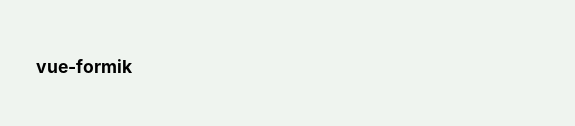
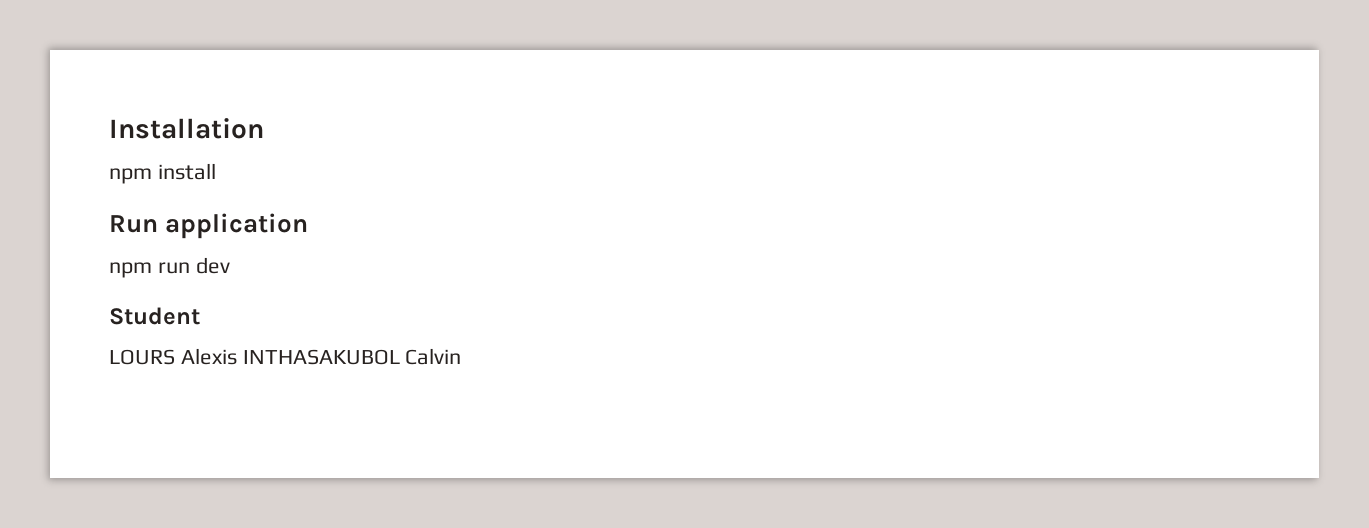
- vue-formik
+ Installation
+ npm install
+ Run application
+ npm run dev
+ Student
+ LOURS Alexis INTHASAKUBOL Calvin

